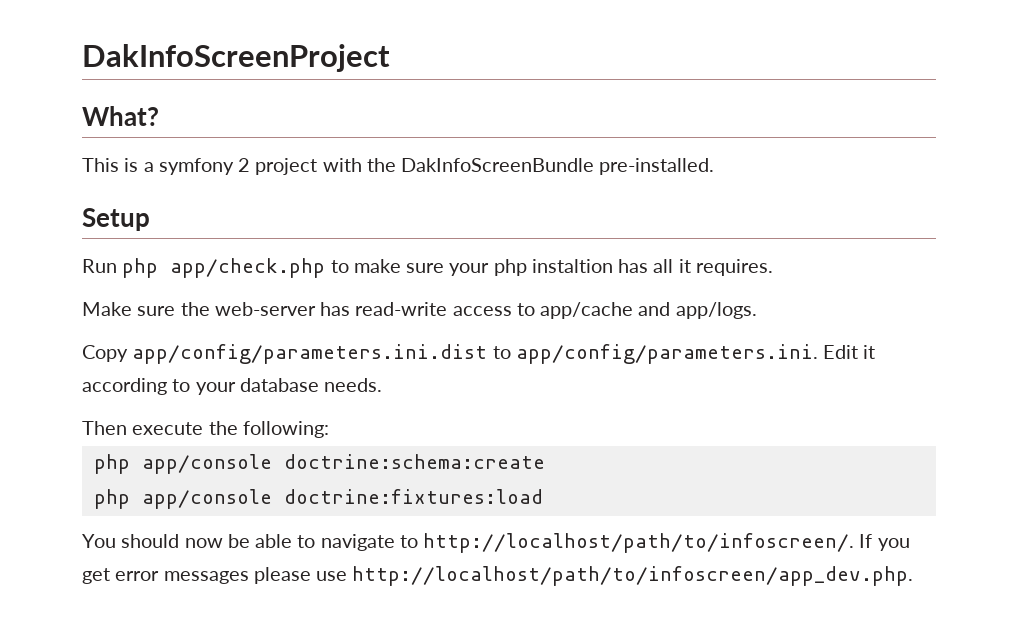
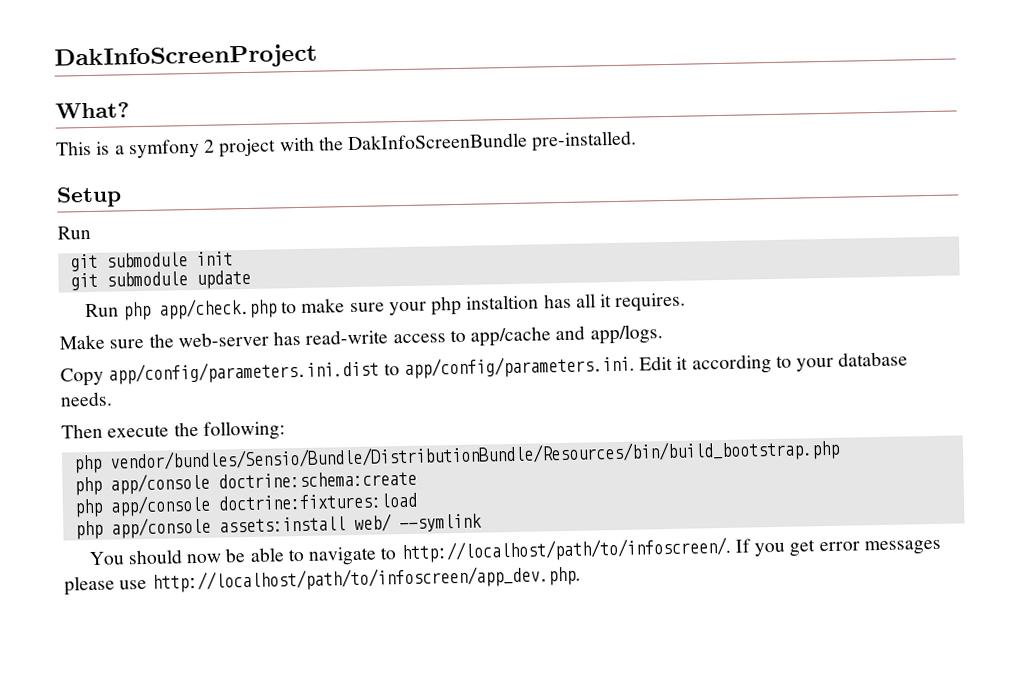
  Setup
+ Run
+ git submodule init
+ git submodule update
+ php vendor/bundles/Sensio/Bundle/DistributionBundle/Resources/bin/build_bootstrap.php
+ php app/console assets:install web/ --symlink

